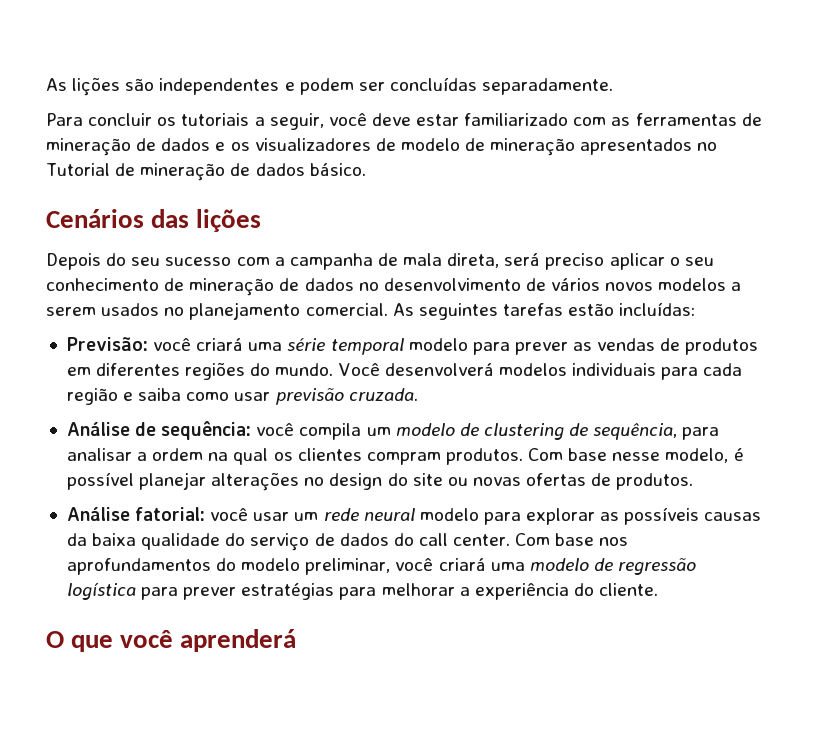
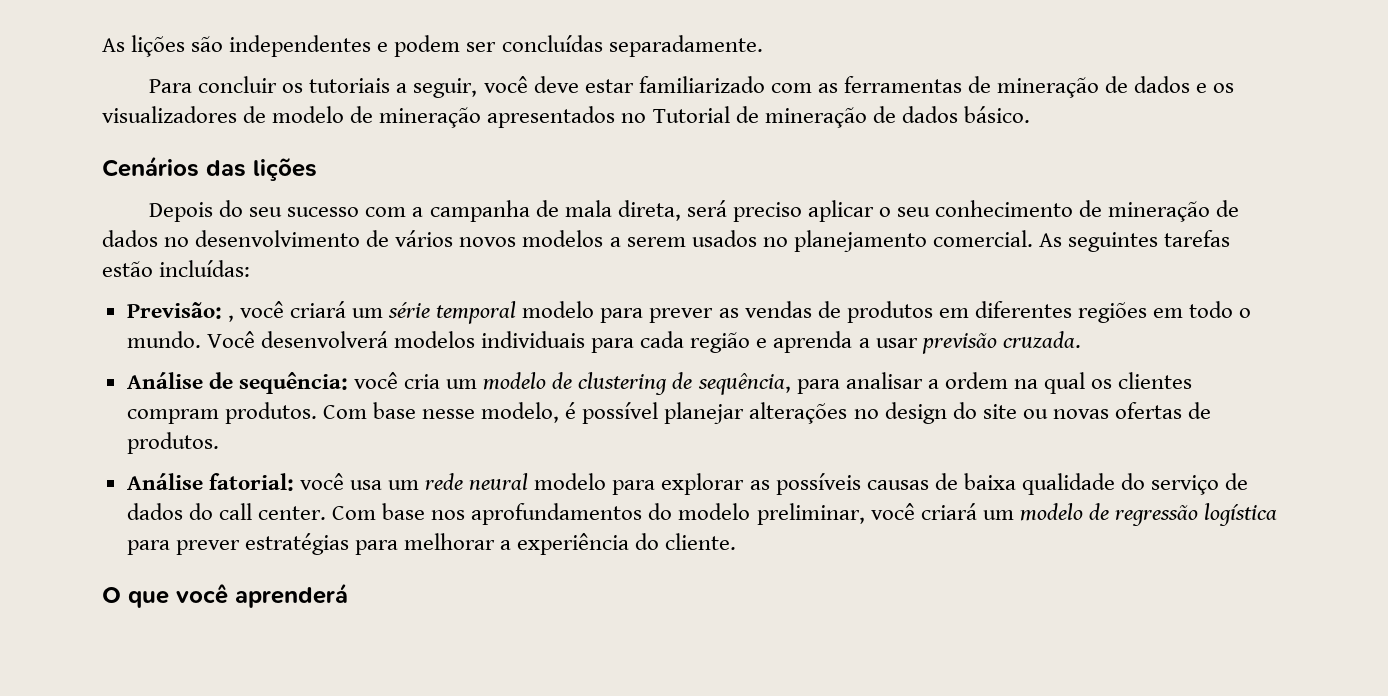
- Previsão: você criará uma série temporal modelo para prever as vendas de produtos em diferentes regiões do mundo.
+ Previsão: , você criará um série temporal modelo para prever as vendas de produtos em diferentes regiões em todo o mundo.
- Você desenvolverá modelos individuais para cada região e saiba como usar previsão cruzada.
+ Você desenvolverá modelos individuais para cada região e aprenda a usar previsão cruzada.
- Análise de sequência: você compila um modelo de clustering de sequência, para analisar a ordem na qual os clientes compram produtos.
+ Análise de sequência: você cria um modelo de clustering de sequência, para analisar a ordem na qual os clientes compram produtos.
- Análise fatorial: você usar um rede neural modelo para explorar as possíveis causas da baixa qualidade do serviço de dados do call center.
+ Análise fatorial: você usa um rede neural modelo para explorar as possíveis causas de baixa qualidade do serviço de dados do call center.
- Com base nos aprofundamentos do modelo preliminar, você criará uma modelo de regressão logística para prever estratégias para melhorar a experiência do cliente.
+ Com base nos aprofundamentos do modelo preliminar, você criará um modelo de regressão logística para prever estratégias para melhorar a experiência do cliente.

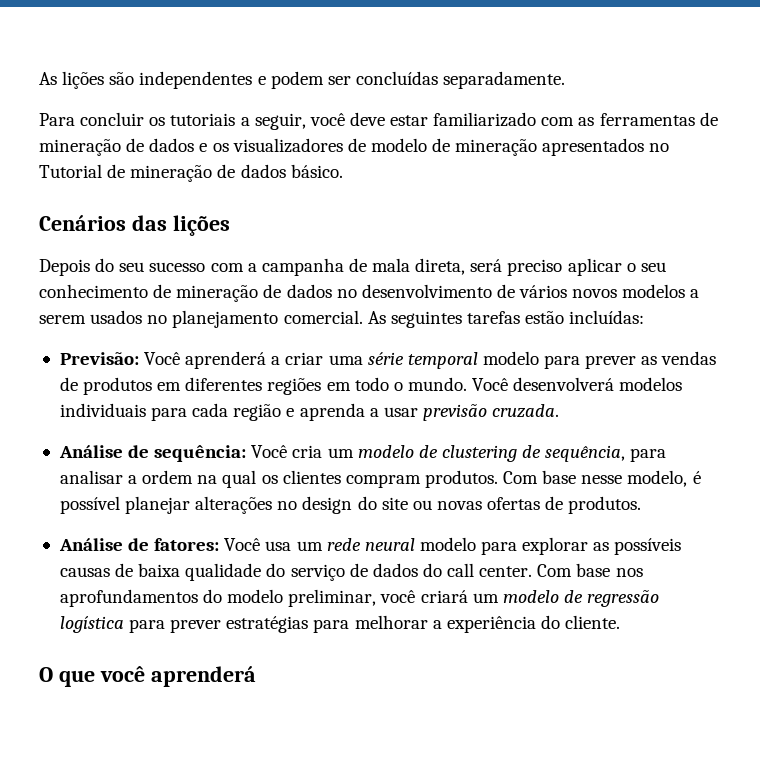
- Previsão: , você criará um série temporal modelo para prever as vendas de produtos em diferentes regiões em todo o mundo.
+ Previsão: Você aprenderá a criar uma série temporal modelo para prever as vendas de produtos em diferentes regiões em todo o mundo.
- Análise de sequência: você cria um modelo de clustering de sequência, para analisar a ordem na qual os clientes compram produtos.
+ Análise de sequência: Você cria um modelo de clustering de sequência, para analisar a ordem na qual os clientes compram produtos.
- Análise fatorial: você usa um rede neural modelo para explorar as possíveis causas de baixa qualidade do serviço de dados do call center.
+ Análise de fatores: Você usa um rede neural modelo para explorar as possíveis causas de baixa qualidade do serviço de dados do call center.

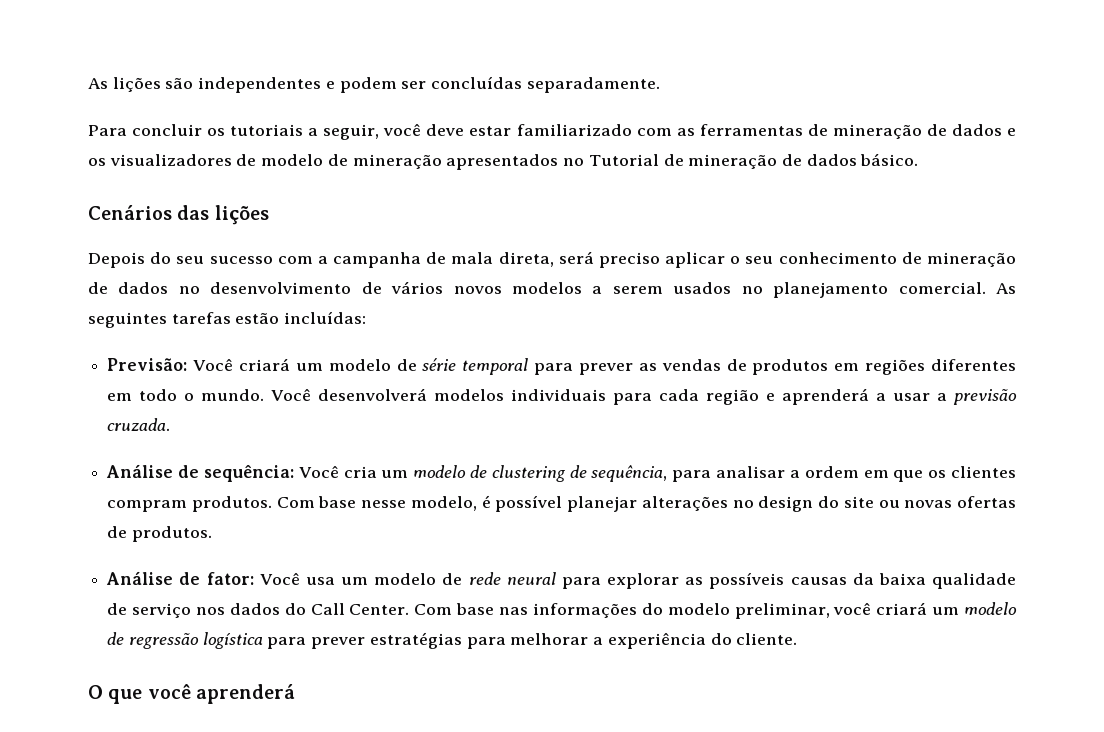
- Previsão: Você aprenderá a criar uma série temporal modelo para prever as vendas de produtos em diferentes regiões em todo o mundo.
+ Previsão: Você criará um modelo de série temporal para prever as vendas de produtos em regiões diferentes em todo o mundo.
- Você desenvolverá modelos individuais para cada região e aprenda a usar previsão cruzada.
+ Você desenvolverá modelos individuais para cada região e aprenderá a usar a previsão cruzada.
- Análise de sequência: Você cria um modelo de clustering de sequência, para analisar a ordem na qual os clientes compram produtos.
+ Análise de sequência: Você cria um modelo de clustering de sequência, para analisar a ordem em que os clientes compram produtos.
- Análise de fatores: Você usa um rede neural modelo para explorar as possíveis causas de baixa qualidade do serviço de dados do call center. Com base nos aprofundamentos do modelo preliminar, você criará um modelo de regressão logística para prever estratégias para melhorar a experiência do cliente.
+ Análise de fator: Você usa um modelo de rede neural para explorar as possíveis causas da baixa qualidade de serviço nos dados do Call Center. Com base nas informações do modelo preliminar, você criará um modelo de regressão logística para prever estratégias para melhorar a experiência do cliente.

